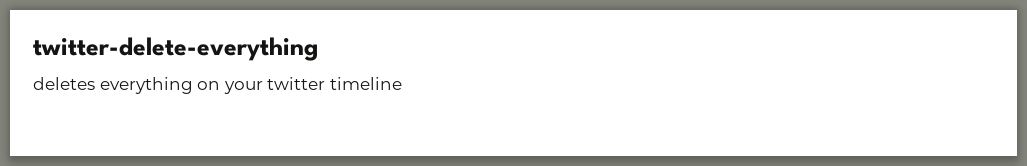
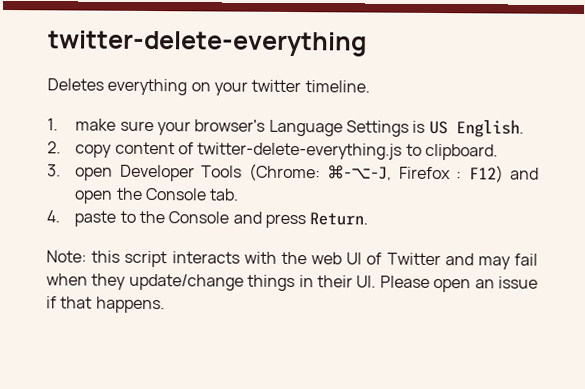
- deletes everything on your twitter timeline
+ Deletes everything on your twitter timeline.
+ 1. make sure your browser's Language Settings is US English.
+ 2. copy content of twitter-delete-everything.js to clipboard.
+ 3. open Developer Tools (Chrome: ⌘-⌥-J, Firefox : F12) and open the Console tab.
+ 4. paste to the Console and press Return.
+ Note: this script interacts with the web UI of Twitter and may fail when they update/change things in their UI. Please open an issue if that happens.

